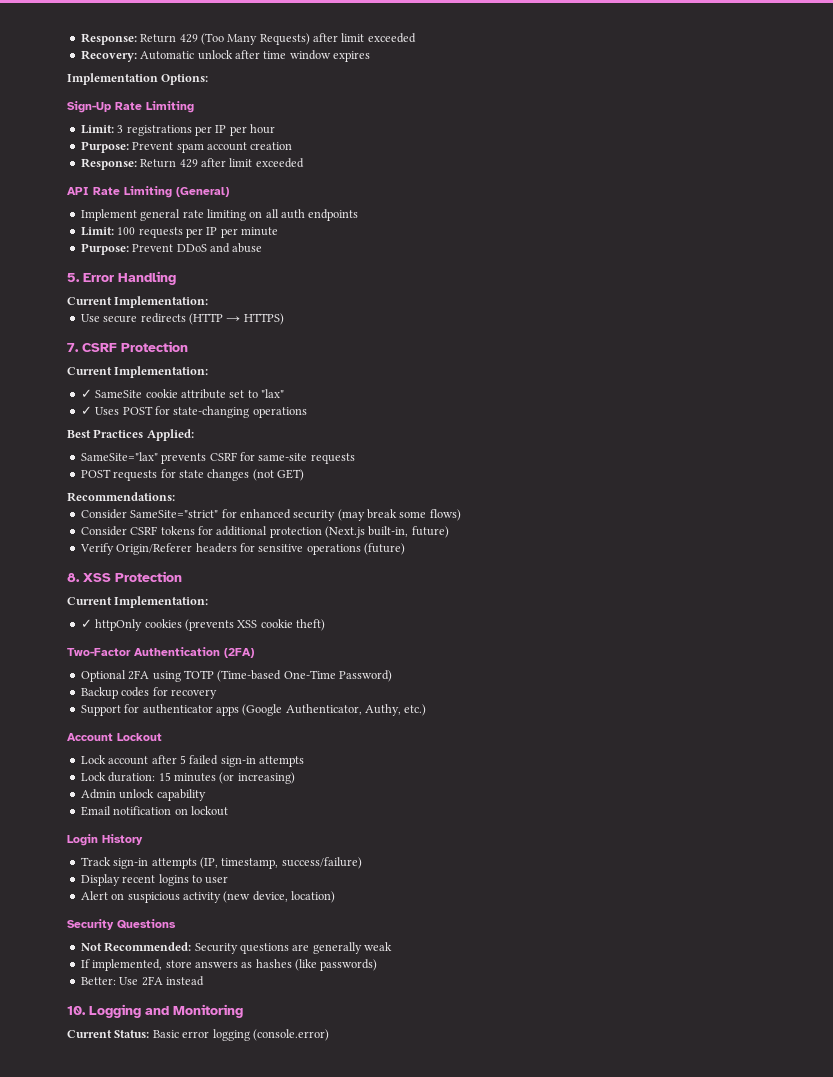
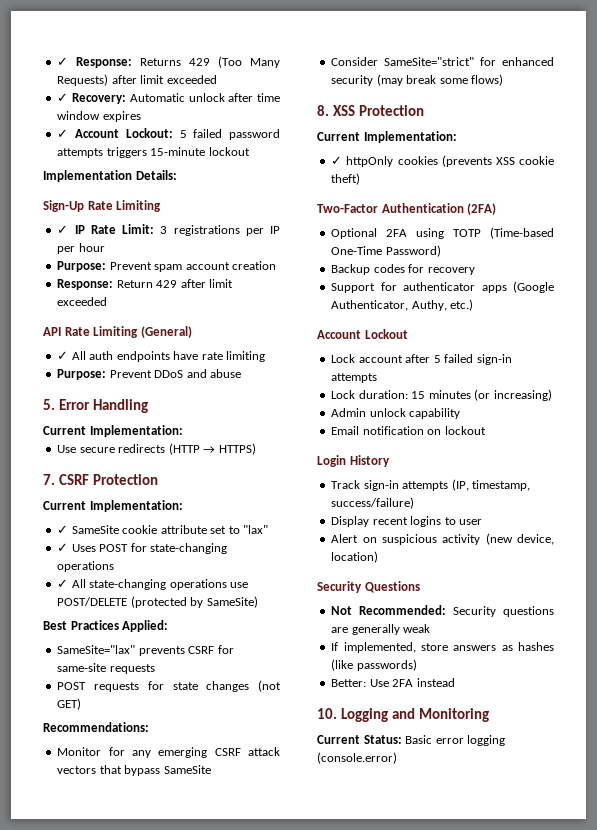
- Response: Return 429 (Too Many Requests) after limit exceeded
+ ✓ Response: Returns 429 (Too Many Requests) after limit exceeded
- Recovery: Automatic unlock after time window expires
+ ✓ Recovery: Automatic unlock after time window expires
+ ✓ Account Lockout: 5 failed password attempts triggers 15-minute lockout
- Implementation Options:
+ Implementation Details:
- Limit: 3 registrations per IP per hour
+ ✓ IP Rate Limit: 3 registrations per IP per hour
- Implement general rate limiting on all auth endpoints
- Limit: 100 requests per IP per minute
+ ✓ All auth endpoints have rate limiting
+ ✓ All state-changing operations use POST/DELETE (protected by SameSite)
+ Monitor for any emerging CSRF attack vectors that bypass SameSite
- Consider CSRF tokens for additional protection (Next.js built-in, future)
- Verify Origin/Referer headers for sensitive operations (future)

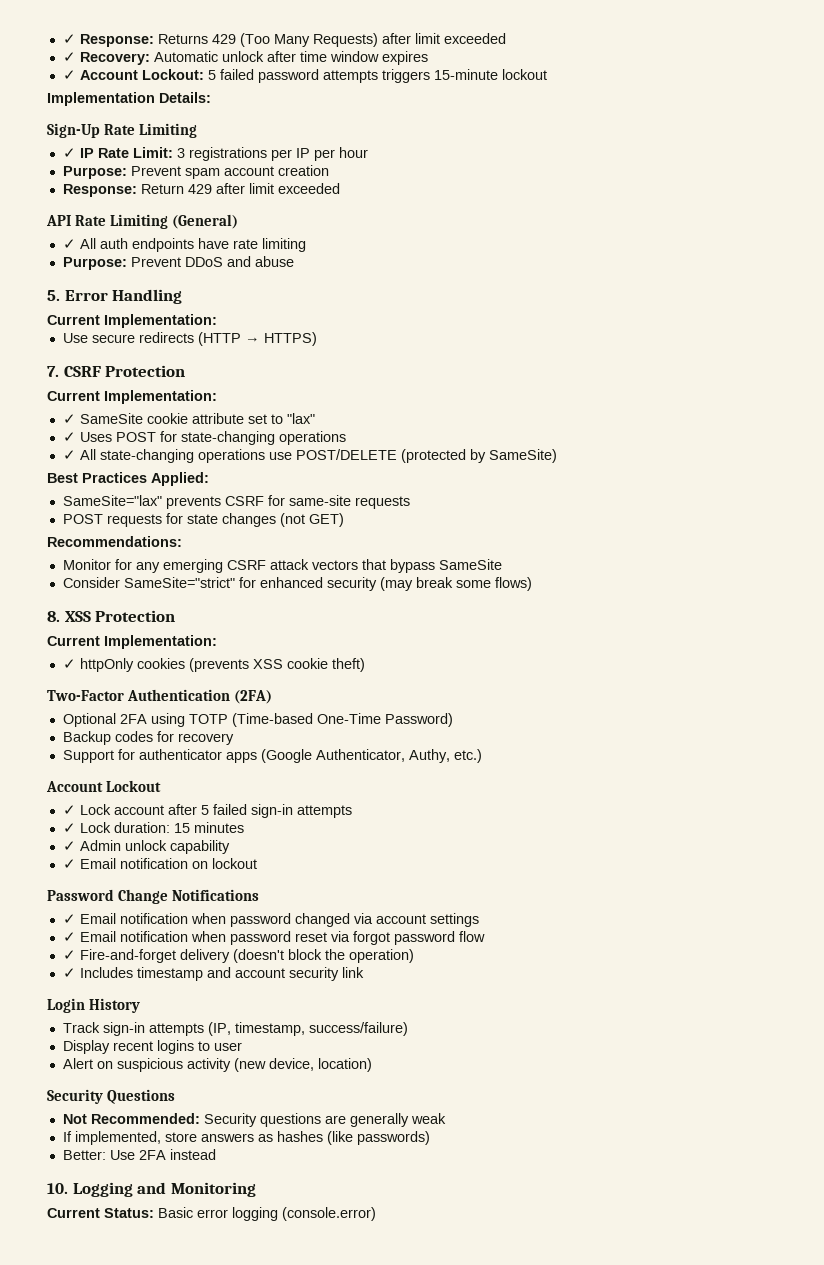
- Lock account after 5 failed sign-in attempts
+ ✓ Lock account after 5 failed sign-in attempts
- Lock duration: 15 minutes (or increasing)
- Admin unlock capability
+ ✓ Lock duration: 15 minutes
+ ✓ Admin unlock capability
- Email notification on lockout
+ ✓ Email notification on lockout
+ Password Change Notifications
+ ✓ Email notification when password changed via account settings
+ ✓ Email notification when password reset via forgot password flow
+ ✓ Fire-and-forget delivery (doesn't block the operation)
+ ✓ Includes timestamp and account security link

